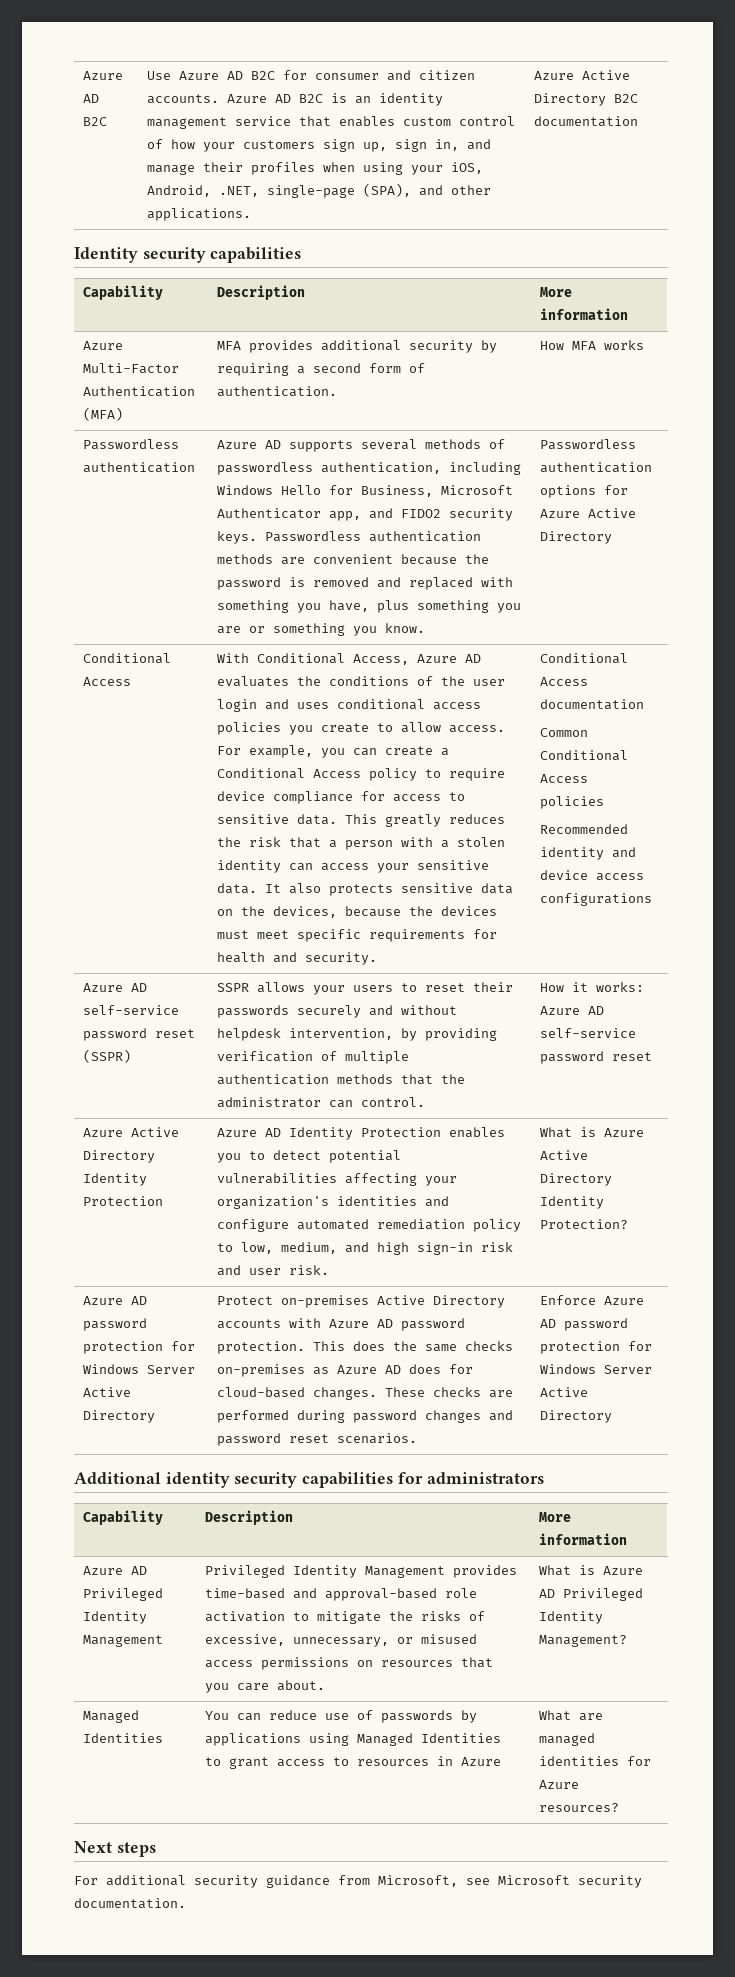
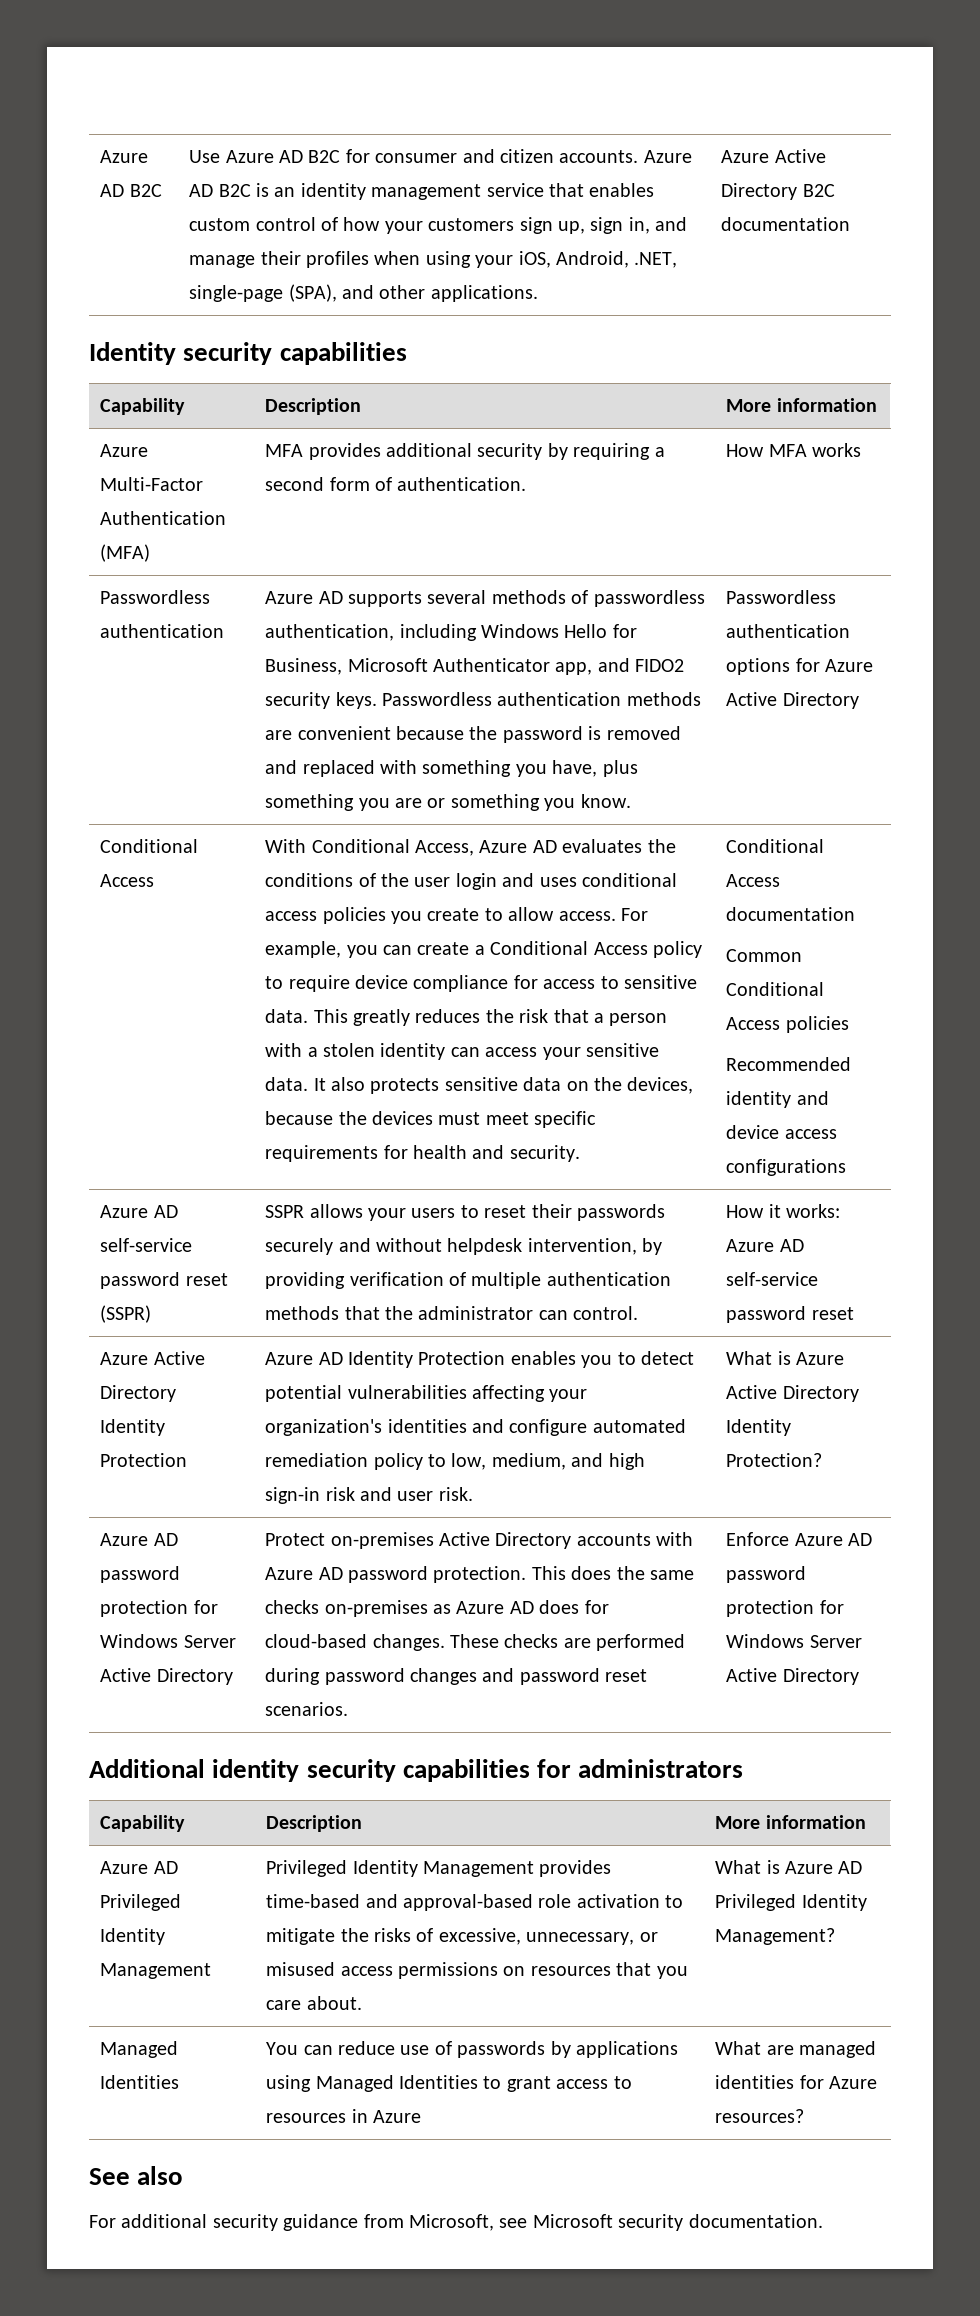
- Next steps
+ See also

